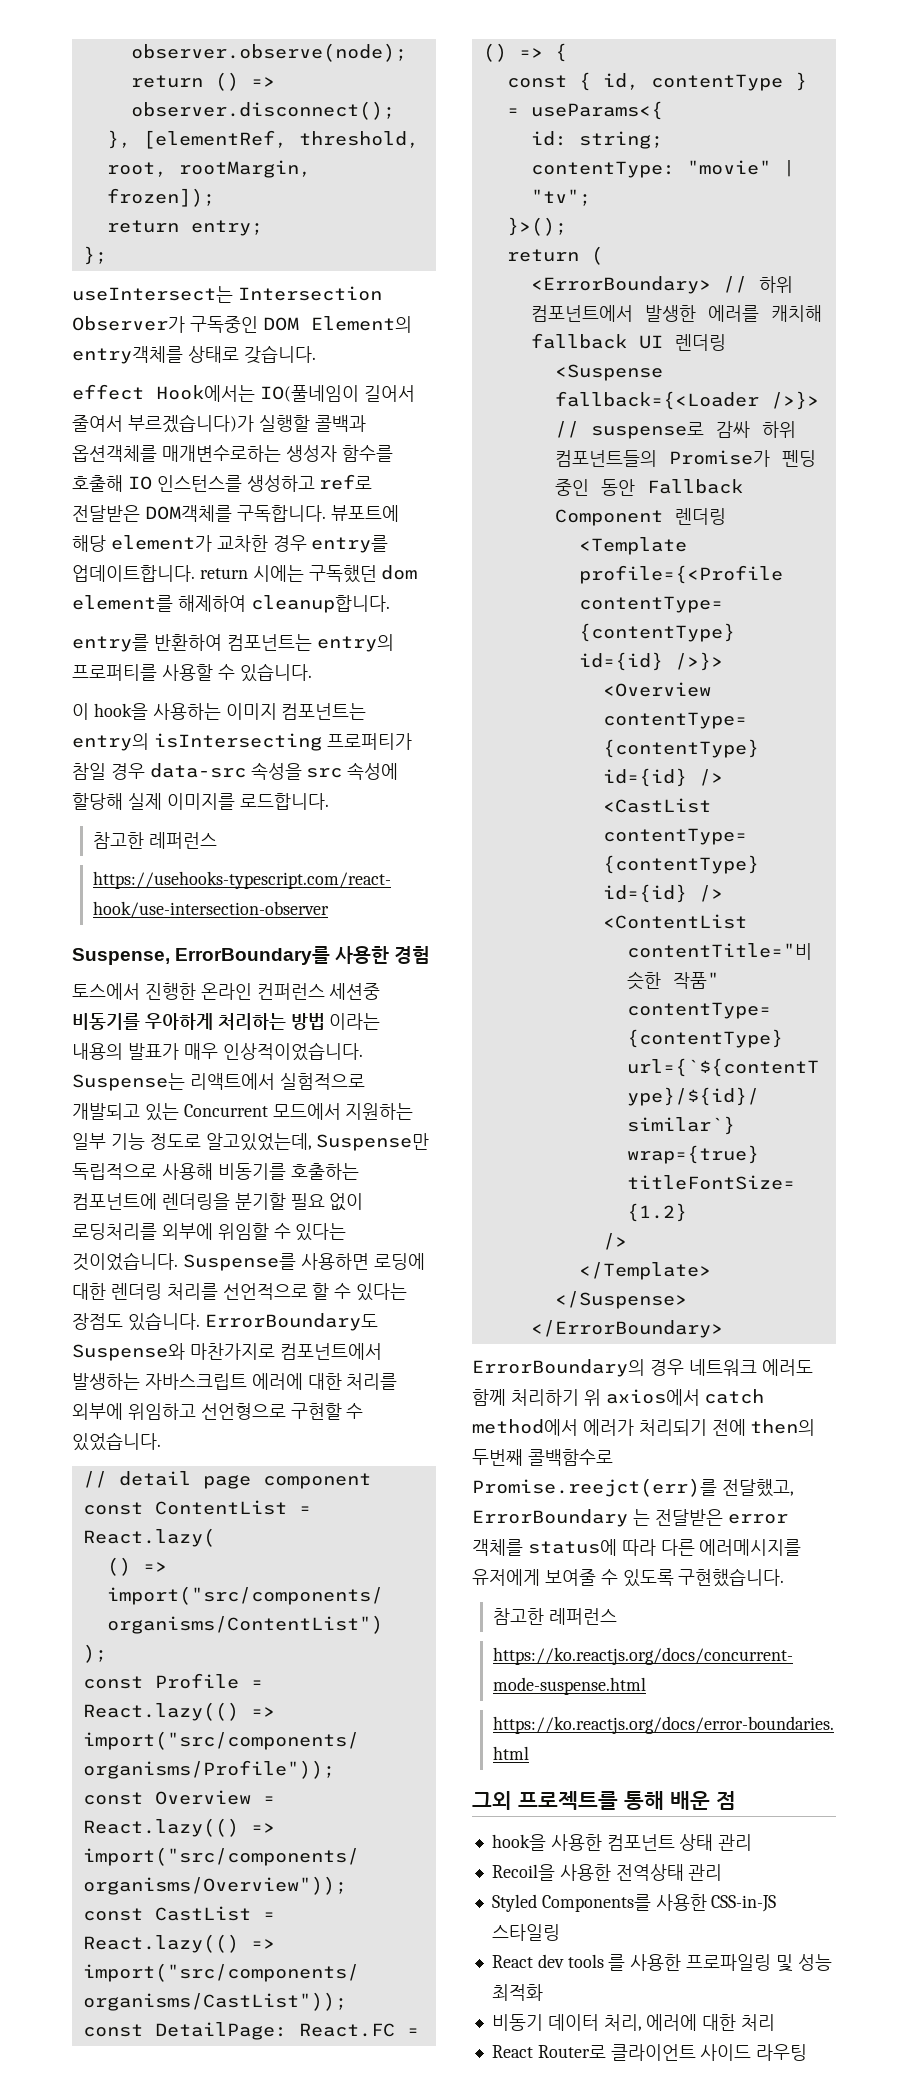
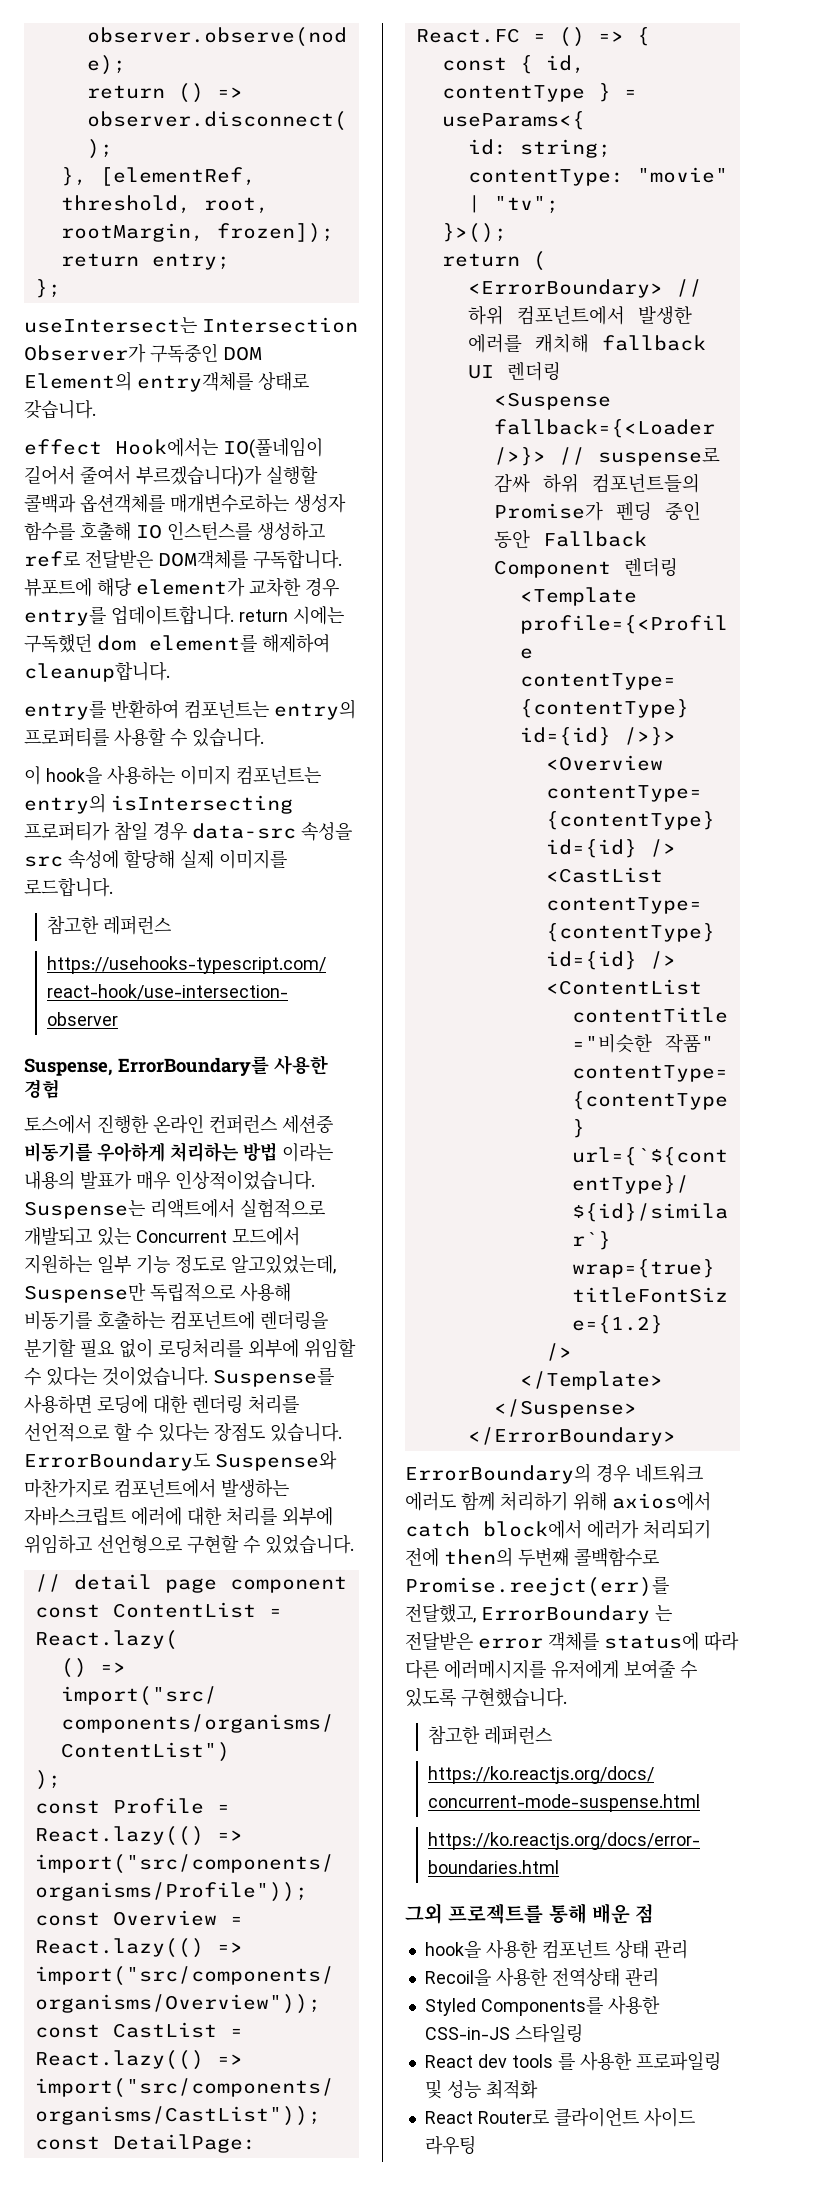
- ErrorBoundary의 경우 네트워크 에러도 함께 처리하기 위 axios에서 catch method에서 에러가 처리되기 전에 then의 두번째 콜백함수로 Promise.reejct(err)를 전달했고, ErrorBoundary 는 전달받은 error 객체를 status에 따라 다른 에러메시지를 유저에게 보여줄 수 있도록 구현했습니다.
+ ErrorBoundary의 경우 네트워크 에러도 함께 처리하기 위해 axios에서 catch block에서 에러가 처리되기 전에 then의 두번째 콜백함수로 Promise.reejct(err)를 전달했고, ErrorBoundary 는 전달받은 error 객체를 status에 따라 다른 에러메시지를 유저에게 보여줄 수 있도록 구현했습니다.
- 비동기 데이터 처리, 에러에 대한 처리

